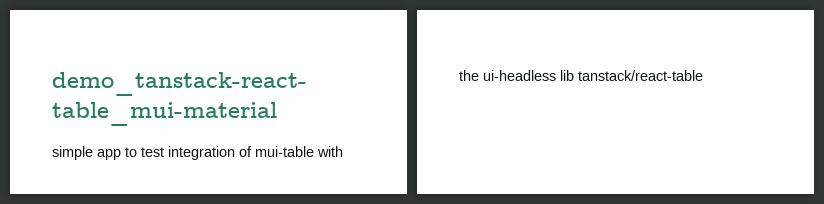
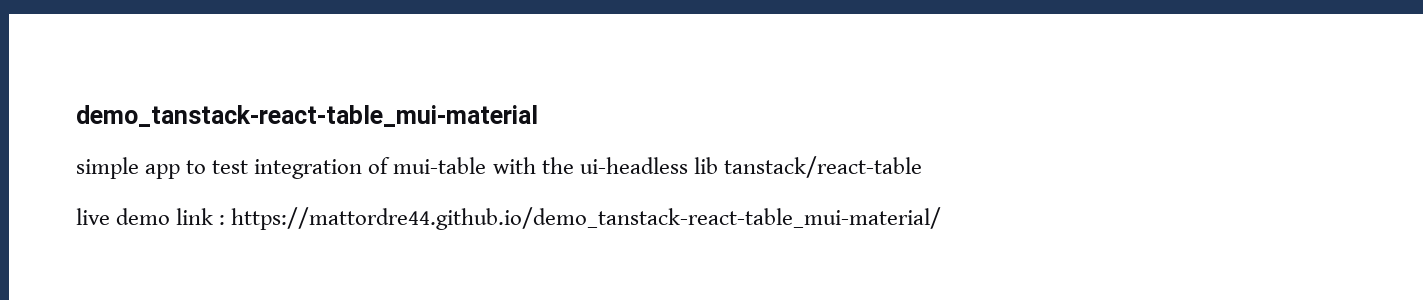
+ live demo link : https://mattordre44.github.io/demo_tanstack-react-table_mui-material/

